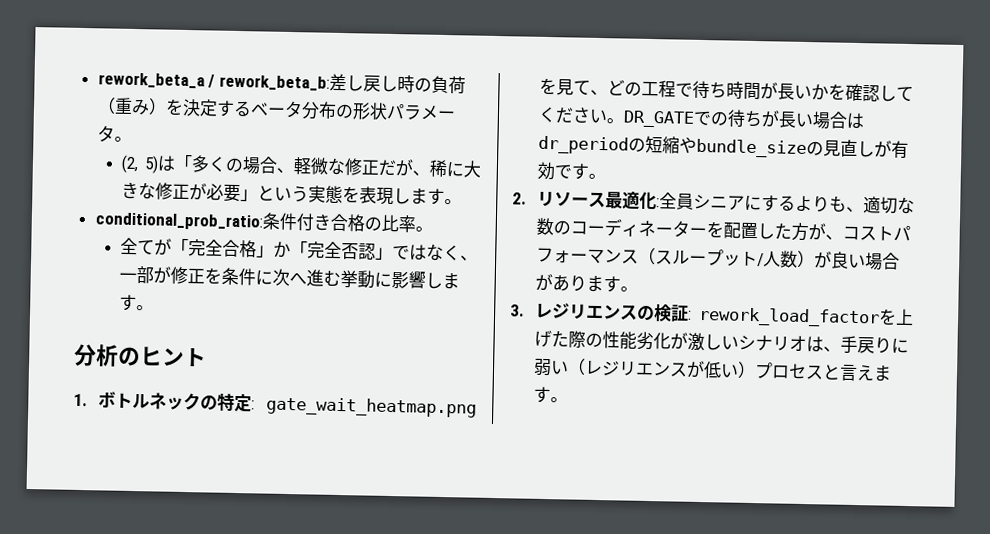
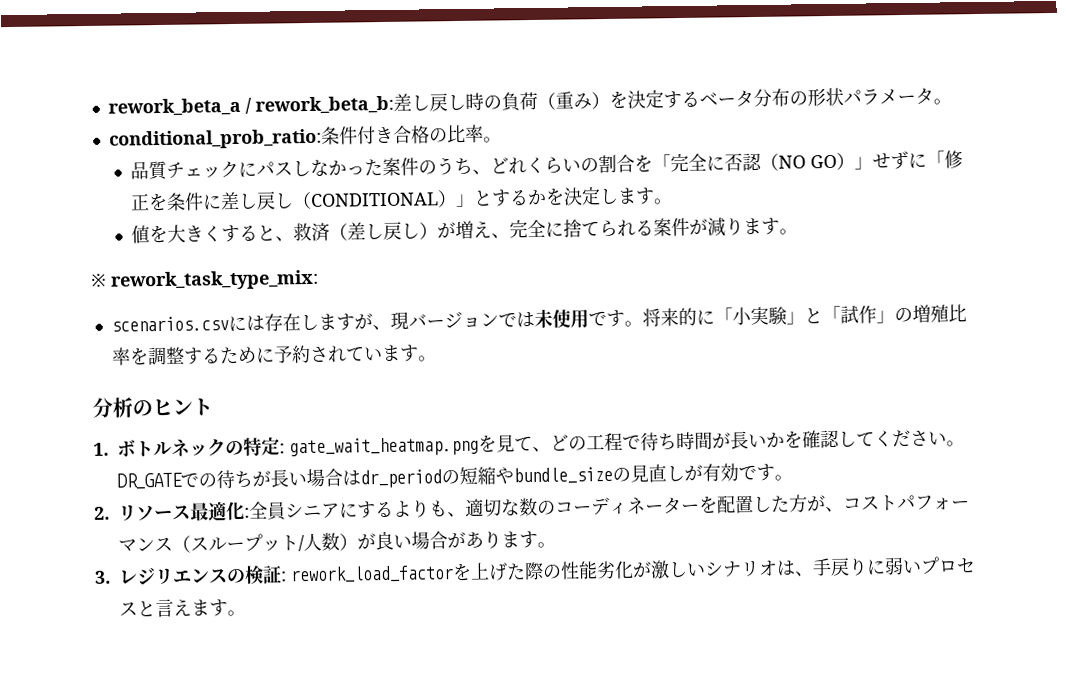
- (2, 5)は「多くの場合、軽微な修正だが、稀に大きな修正が必要」という実態を表現します。
- 全てが「完全合格」か「完全否認」ではなく、一部が修正を条件に次へ進む挙動に影響します。
+ 品質チェックにパスしなかった案件のうち、どれくらいの割合を「完全に否認（NO GO）」せずに「修正を条件に差し戻し（CONDITIONAL）」とするかを決定します。
+ 値を大きくすると、救済（差し戻し）が増え、完全に捨てられる案件が減ります。
+ ※ rework_task_type_mix:
+ scenarios.csvには存在しますが、現バージョンでは未使用です。将来的に「小実験」と「試作」の増殖比率を調整するために予約されています。
- 3.レジリエンスの検証: rework_load_factorを上げた際の性能劣化が激しいシナリオは、手戻りに弱い（レジリエンスが低い）プロセスと言えます。
+ 3.レジリエンスの検証: rework_load_factorを上げた際の性能劣化が激しいシナリオは、手戻りに弱いプロセスと言えます。

